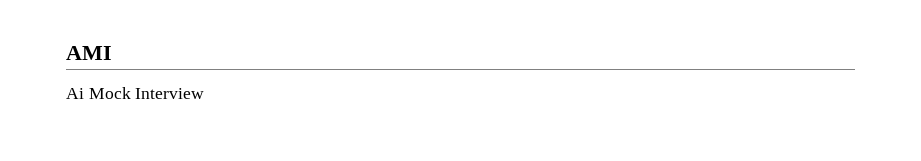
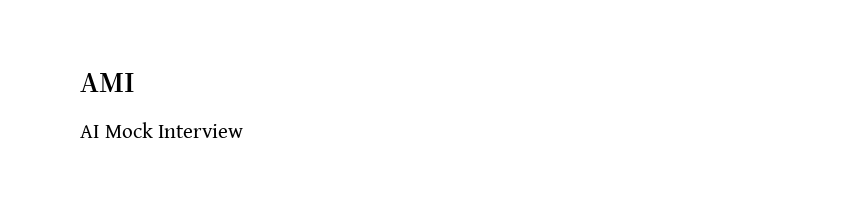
- Ai Mock Interview
+ AI Mock Interview

